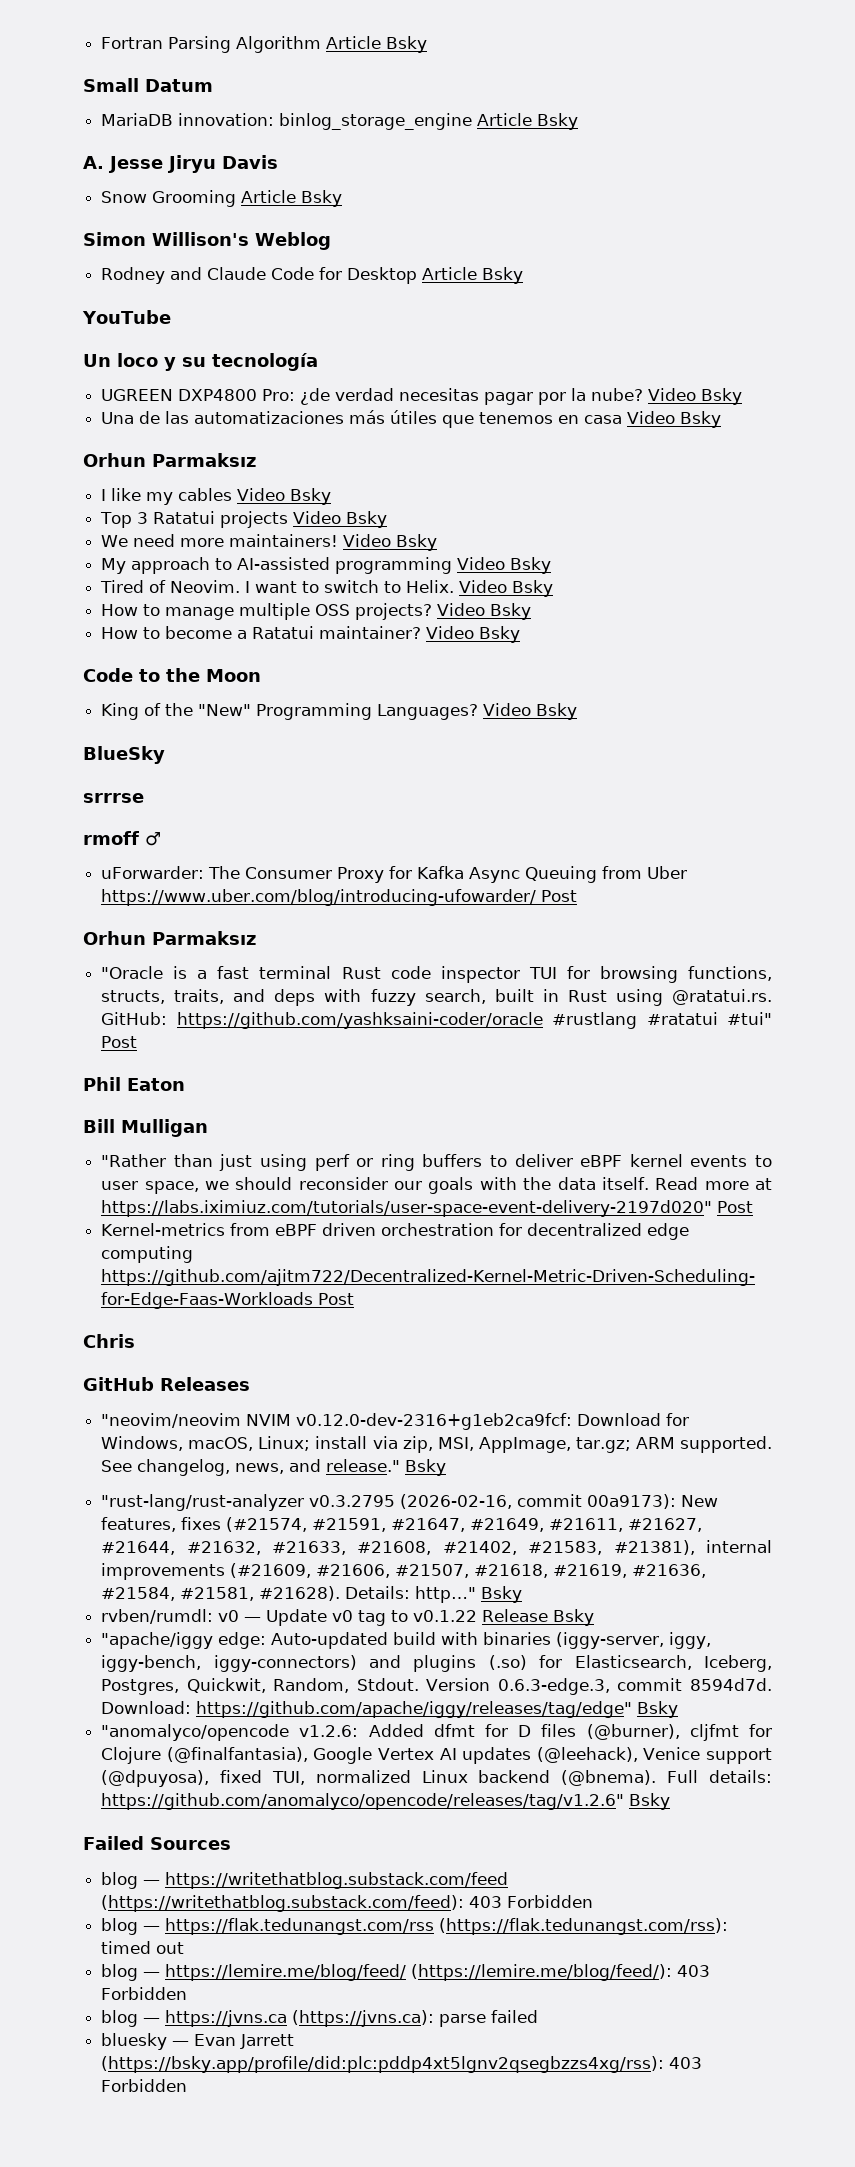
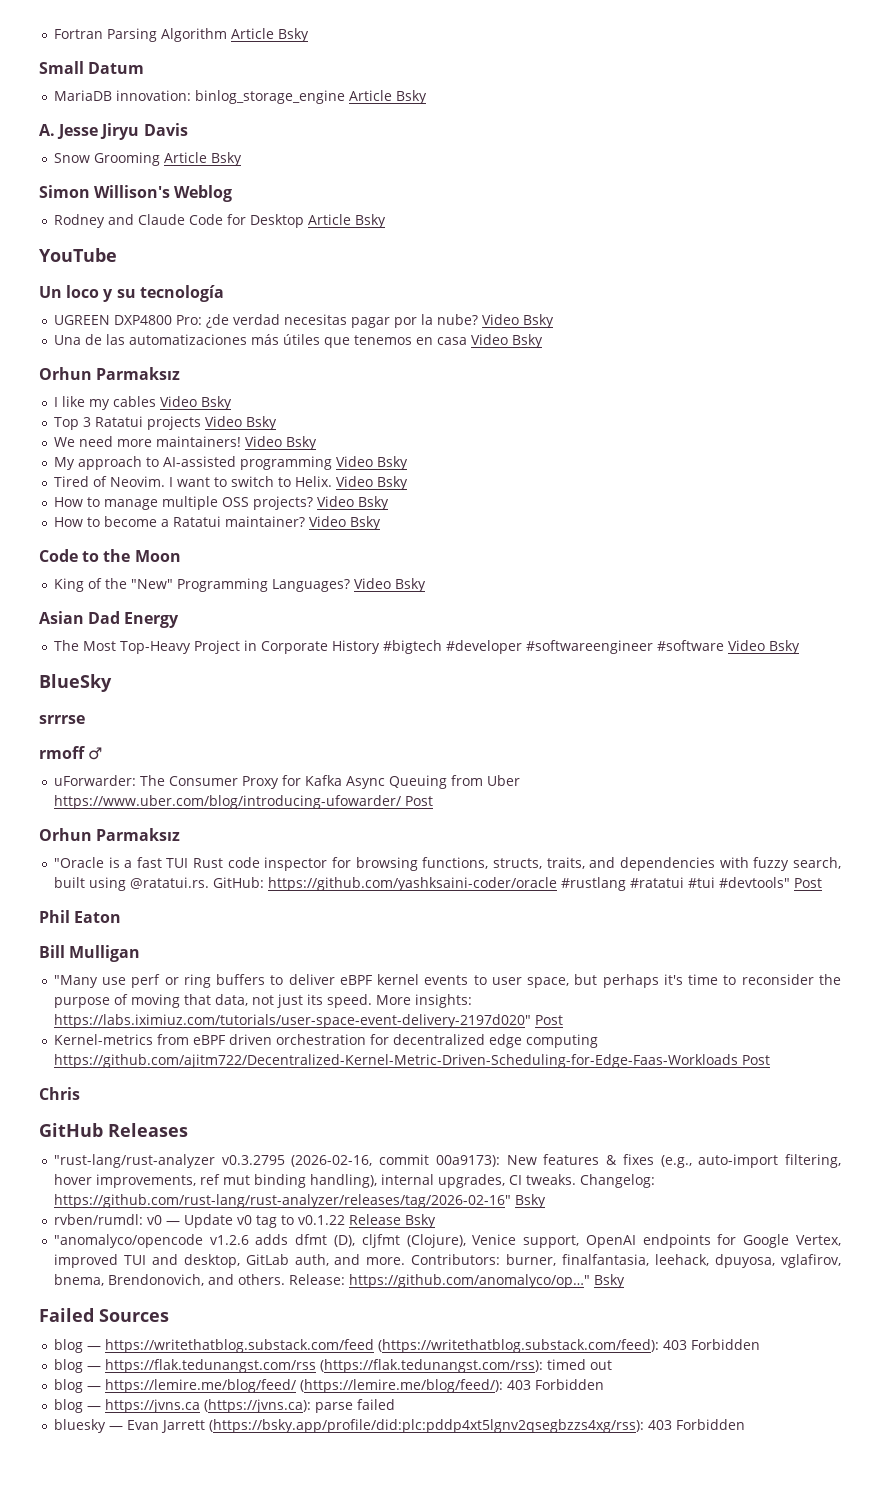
+ Asian Dad Energy
+ The Most Top-Heavy Project in Corporate History #bigtech #developer #softwareengineer #software Video Bsky
- "Oracle is a fast terminal Rust code inspector TUI for browsing functions, structs, traits, and deps with fuzzy search, built in Rust using @ratatui.rs. GitHub: https://github.com/yashksaini-coder/oracle #rustlang #ratatui #tui" Post
+ "Oracle is a fast TUI Rust code inspector for browsing functions, structs, traits, and dependencies with fuzzy search, built using @ratatui.rs. GitHub: https://github.com/yashksaini-coder/oracle #rustlang #ratatui #tui #devtools" Post
- "Rather than just using perf or ring buffers to deliver eBPF kernel events to user space, we should reconsider our goals with the data itself. Read more at https://labs.iximiuz.com/tutorials/user-space-event-delivery-2197d020" Post
+ "Many use perf or ring buffers to deliver eBPF kernel events to user space, but perhaps it's time to reconsider the purpose of moving that data, not just its speed. More insights: https://labs.iximiuz.com/tutorials/user-space-event-delivery-2197d020" Post
- "neovim/neovim NVIM v0.12.0-dev-2316+g1eb2ca9fcf: Download for Windows, macOS, Linux; install via zip, MSI, AppImage, tar.gz; ARM supported. See changelog, news, and release." Bsky
- "rust-lang/rust-analyzer v0.3.2795 (2026-02-16, commit 00a9173): New features, fixes (#21574, #21591, #21647, #21649, #21611, #21627, #21644, #21632, #21633, #21608, #21402, #21583, #21381), internal improvements (#21609, #21606, #21507, #21618, #21619, #21636, #21584, #21581, #21628). Details: http…" Bsky
+ "rust-lang/rust-analyzer v0.3.2795 (2026-02-16, commit 00a9173): New features & fixes (e.g., auto-import filtering, hover improvements, ref mut binding handling), internal upgrades, CI tweaks. Changelog: https://github.com/rust-lang/rust-analyzer/releases/tag/2026-02-16" Bsky
- "apache/iggy edge: Auto-updated build with binaries (iggy-server, iggy, iggy-bench, iggy-connectors) and plugins (.so) for Elasticsearch, Iceberg, Postgres, Quickwit, Random, Stdout. Version 0.6.3-edge.3, commit 8594d7d. Download: https://github.com/apache/iggy/releases/tag/edge" Bsky
- "anomalyco/opencode v1.2.6: Added dfmt for D files (@burner), cljfmt for Clojure (@finalfantasia), Google Vertex AI updates (@leehack), Venice support (@dpuyosa), fixed TUI, normalized Linux backend (@bnema). Full details: https://github.com/anomalyco/opencode/releases/tag/v1.2.6" Bsky
+ "anomalyco/opencode v1.2.6 adds dfmt (D), cljfmt (Clojure), Venice support, OpenAI endpoints for Google Vertex, improved TUI and desktop, GitLab auth, and more. Contributors: burner, finalfantasia, leehack, dpuyosa, vglafirov, bnema, Brendonovich, and others. Release: https://github.com/anomalyco/op…" Bsky

